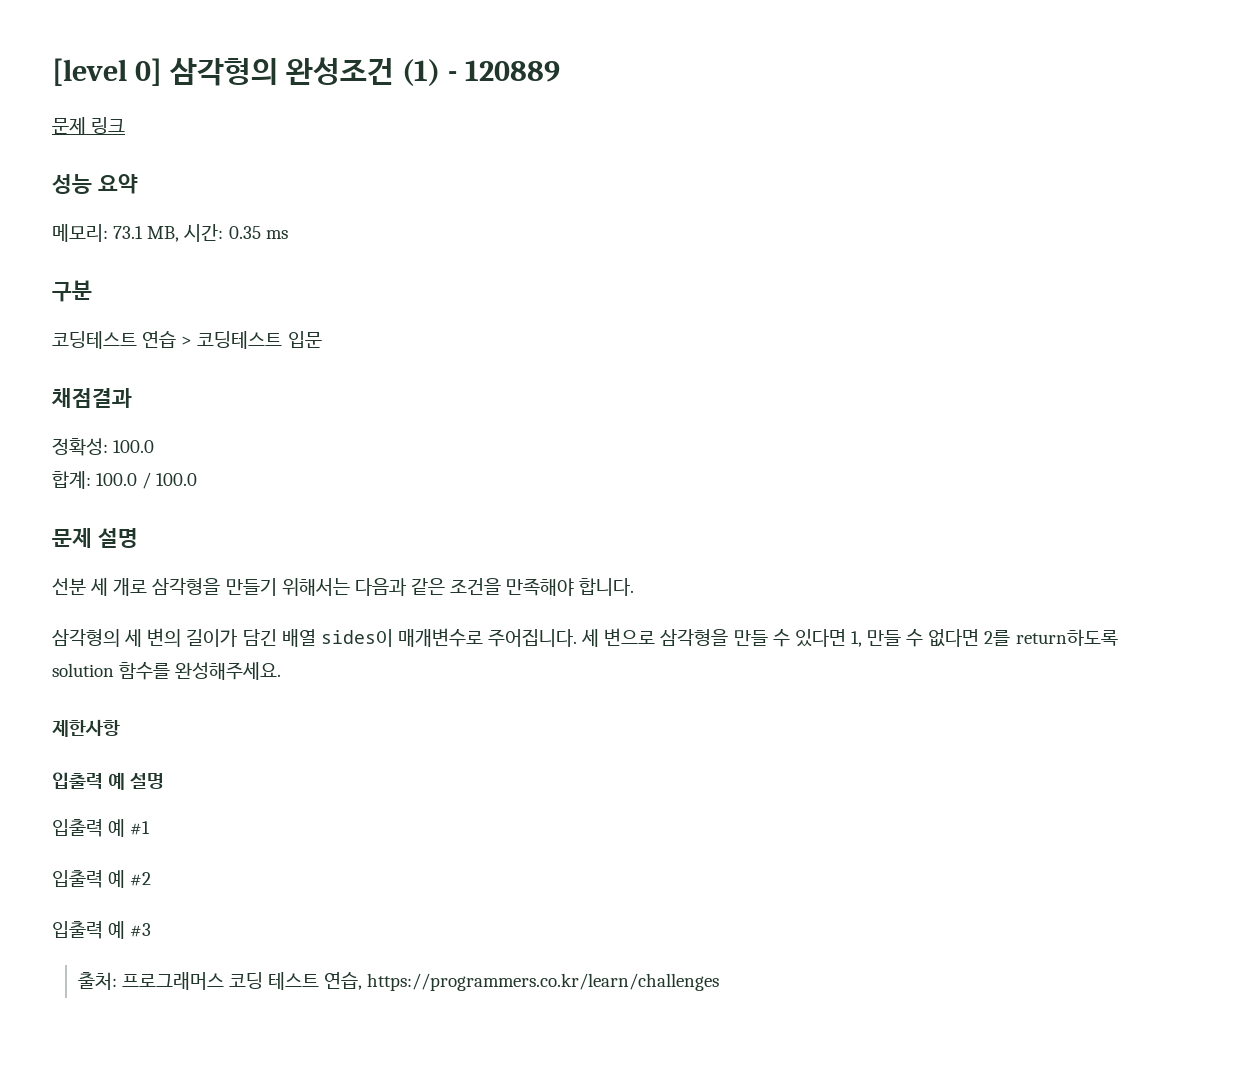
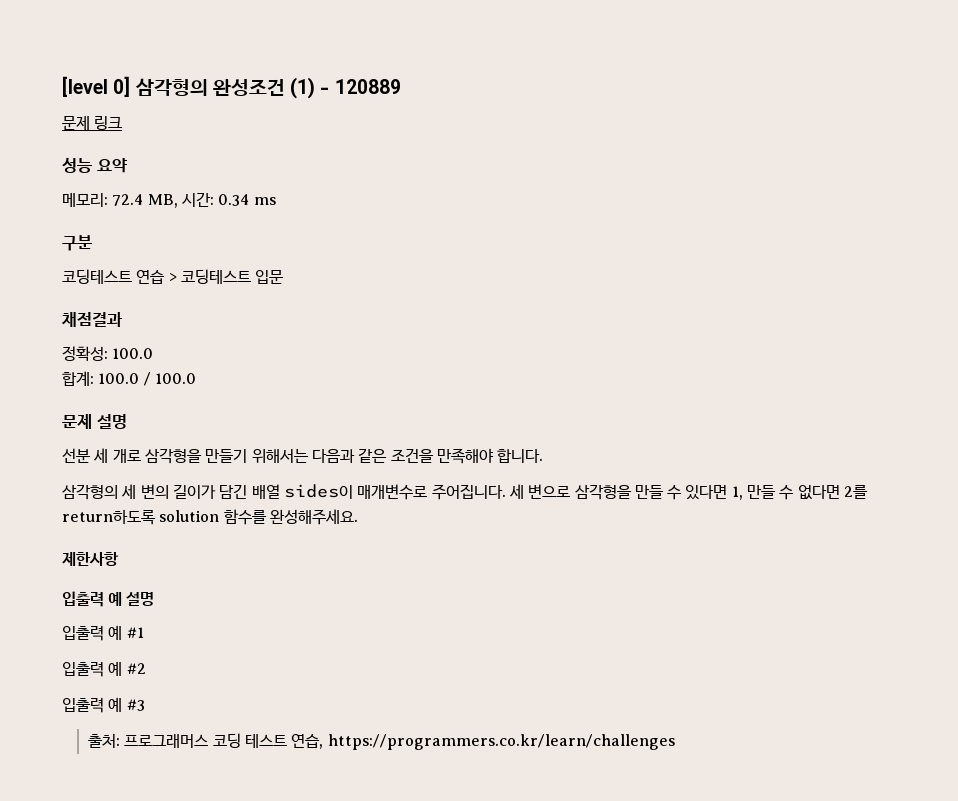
- 메모리: 73.1 MB, 시간: 0.35 ms
+ 메모리: 72.4 MB, 시간: 0.34 ms

